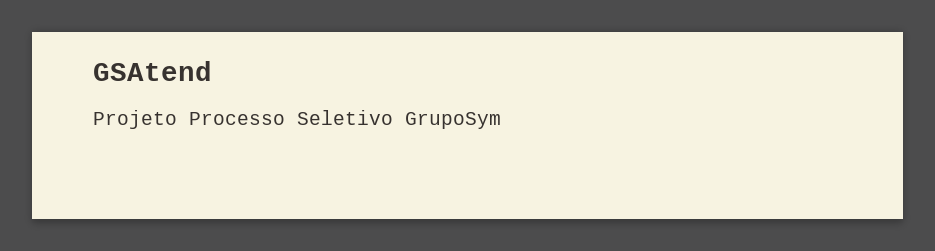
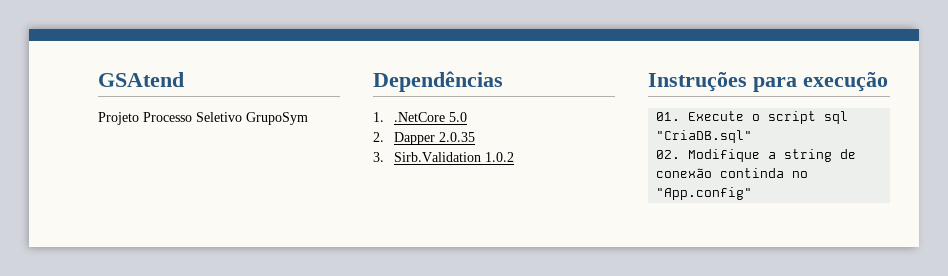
+ Dependências
+ 1. .NetCore 5.0
+ 2. Dapper 2.0.35
+ 3. Sirb.Validation 1.0.2
+ Instruções para execução
+ 01. Execute o script sql "CriaDB.sql"
+ 02. Modifique a string de conexão continda no "App.config"

